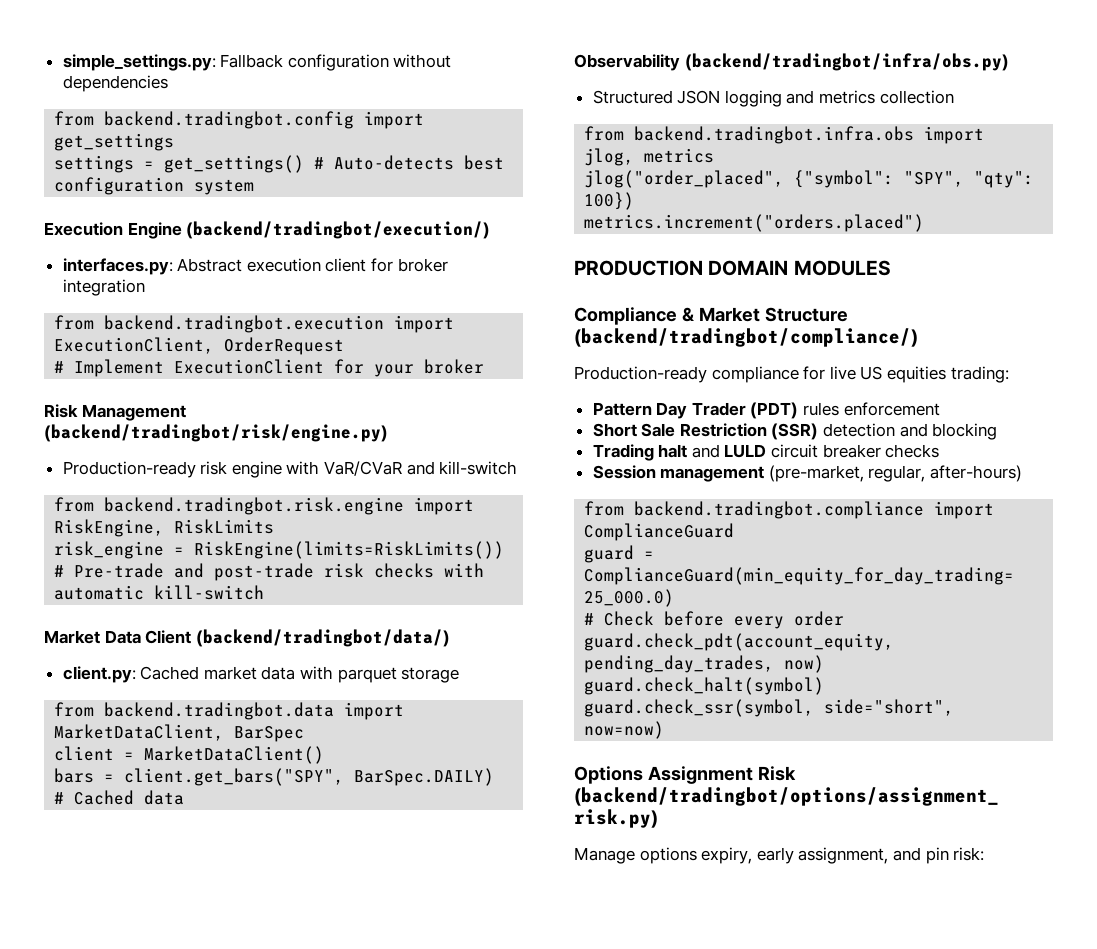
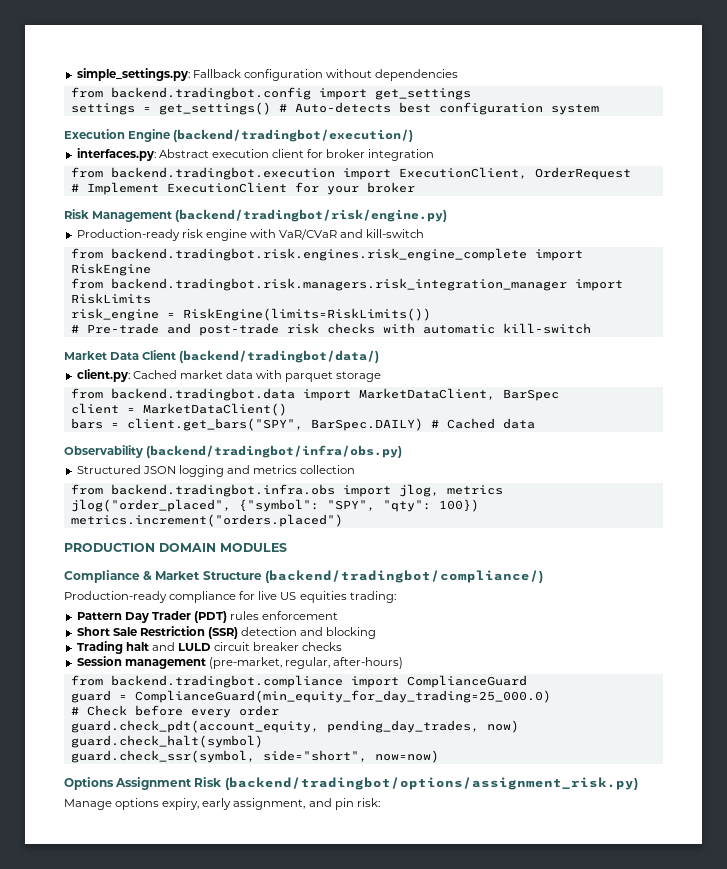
- from backend.tradingbot.risk.engine import RiskEngine, RiskLimits
+ from backend.tradingbot.risk.engines.risk_engine_complete import RiskEngine
+ from backend.tradingbot.risk.managers.risk_integration_manager import RiskLimits

